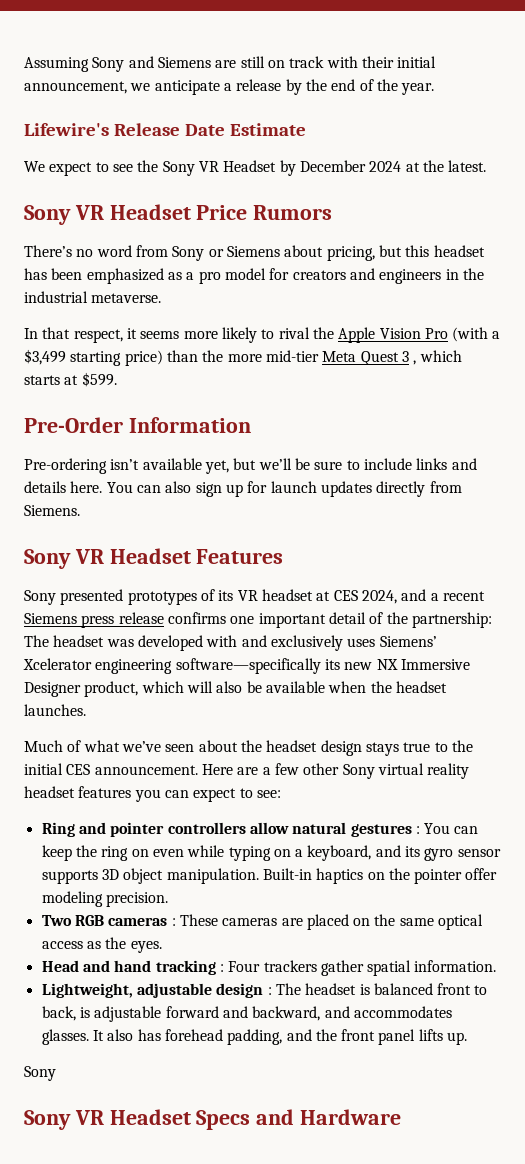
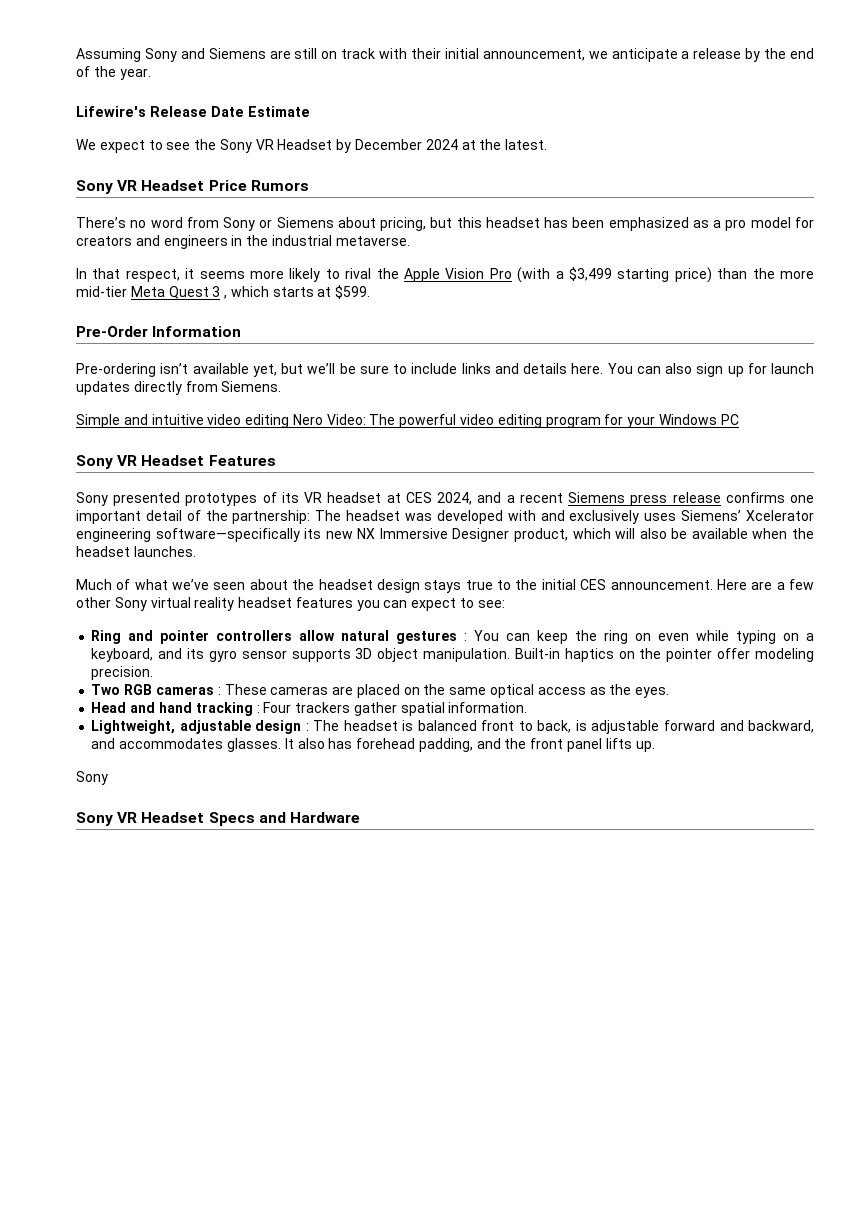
+ Simple and intuitive video editing Nero Video: The powerful video editing program for your Windows PC

